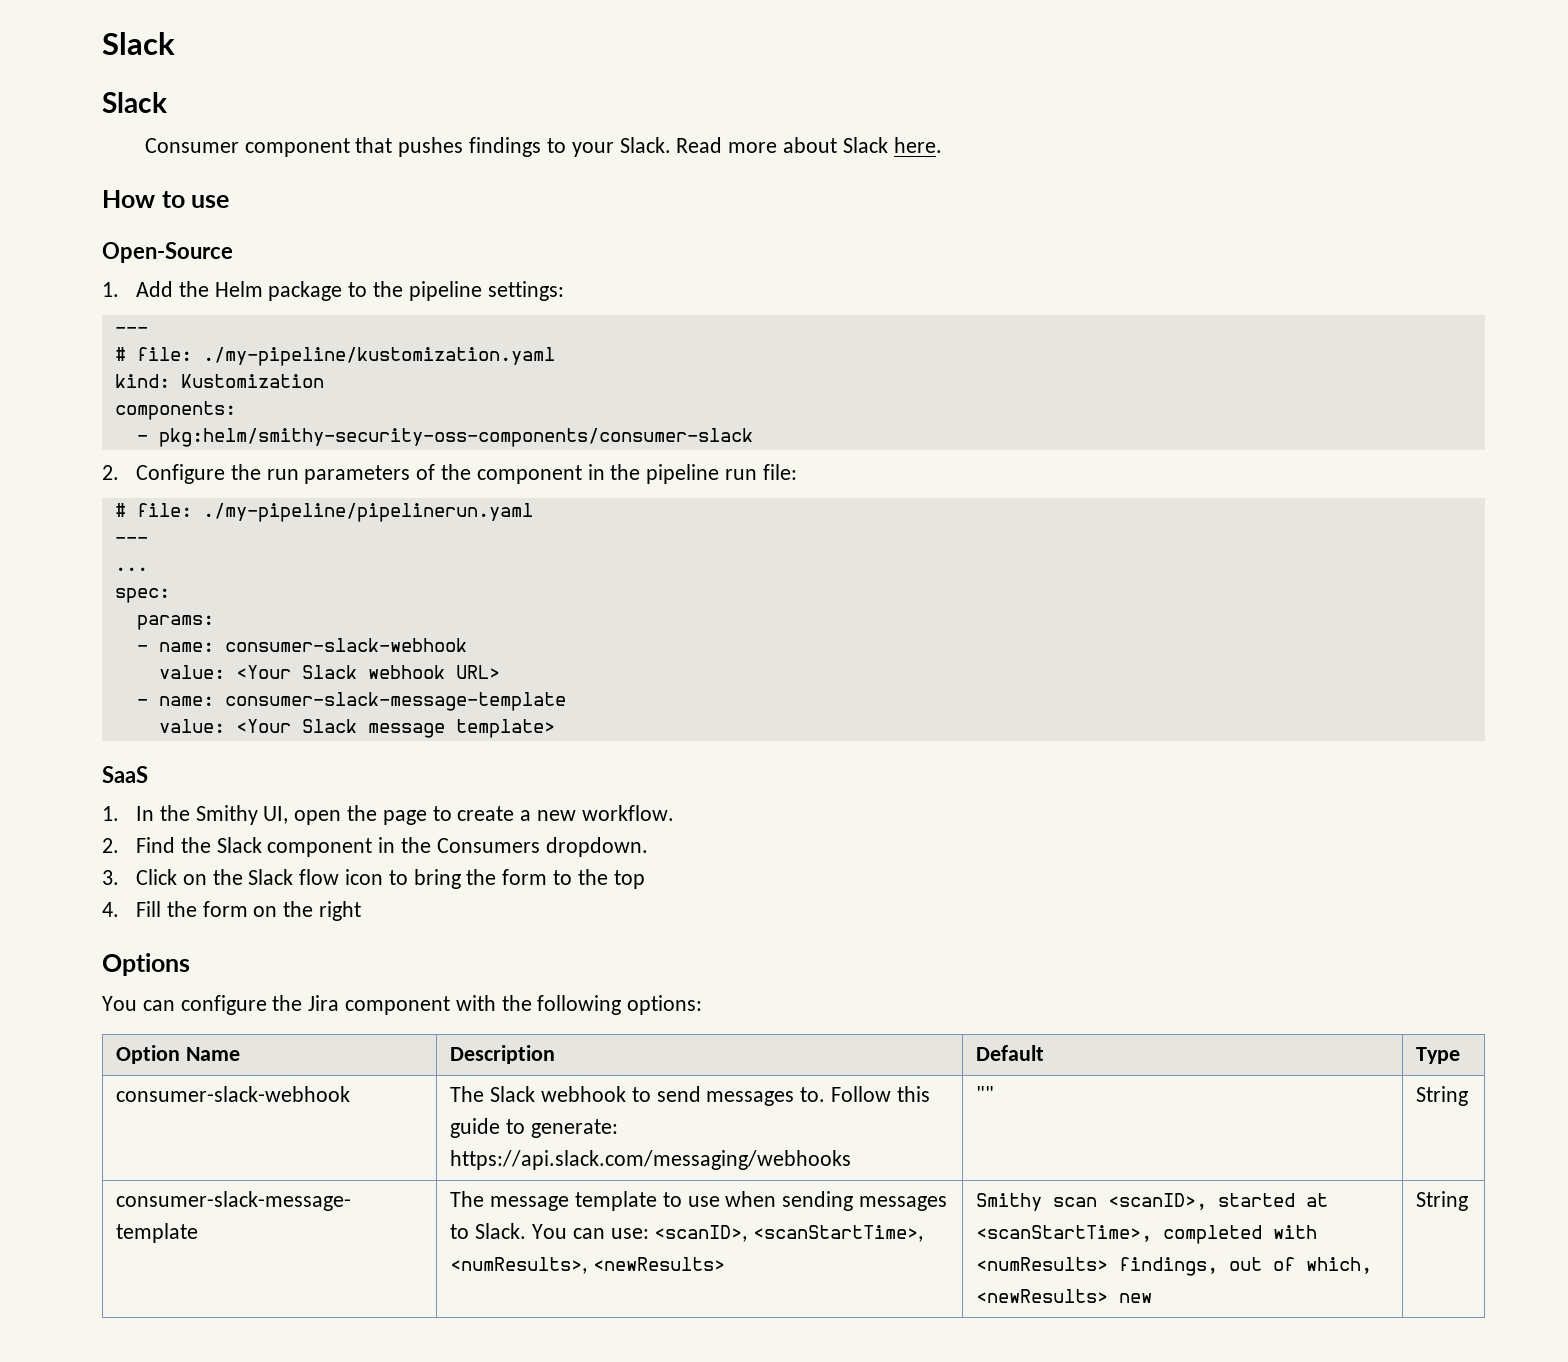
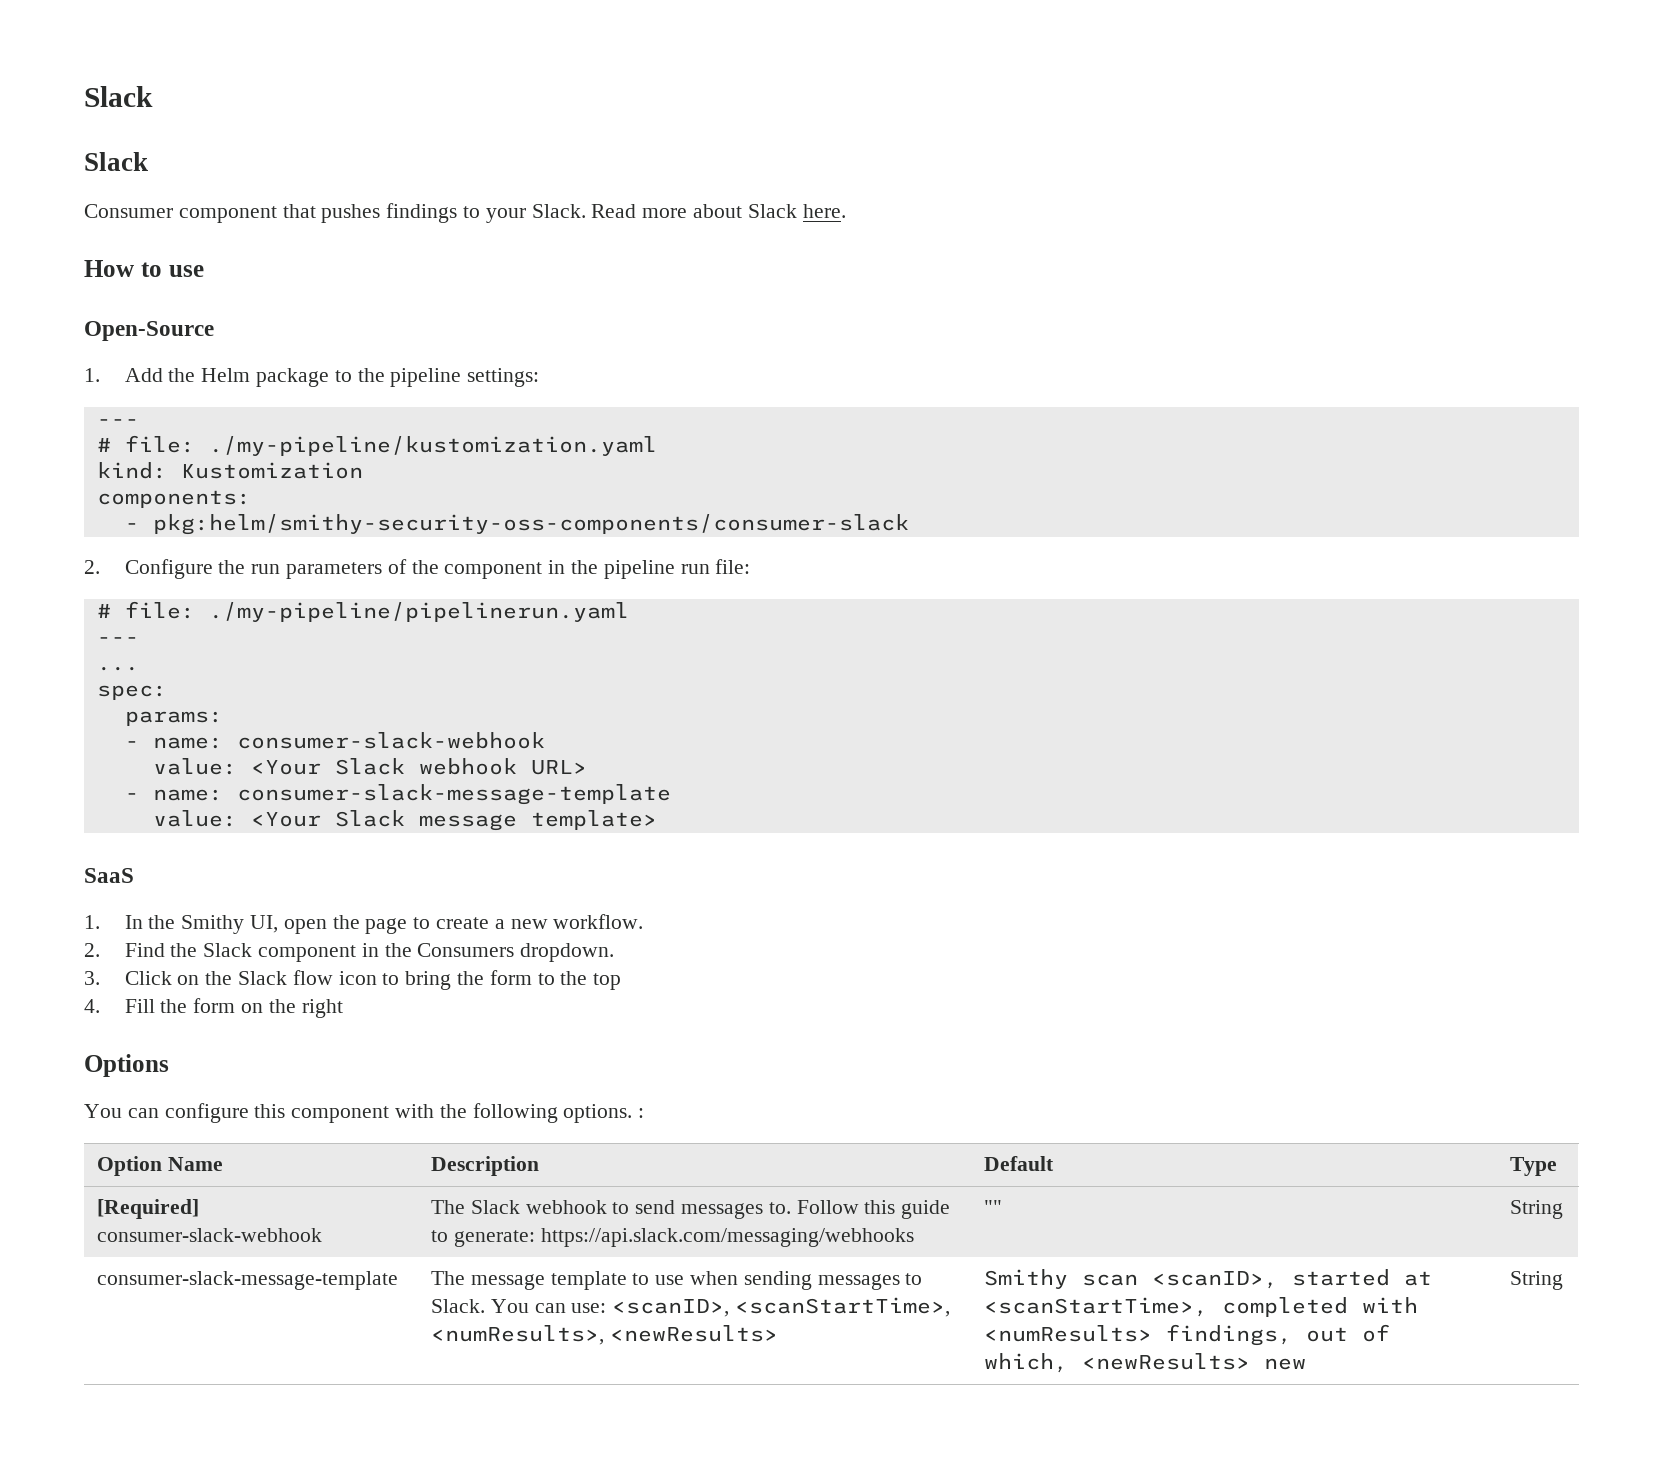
- You can configure the Jira component with the following options:
+ You can configure this component with the following options. :
- consumer-slack-webhook | The Slack webhook to send messages to. Follow this guide to generate: https://api.slack.com/messaging/webhooks | "" | String
+ [Required] consumer-slack-webhook | The Slack webhook to send messages to. Follow this guide to generate: https://api.slack.com/messaging/webhooks | "" | String

